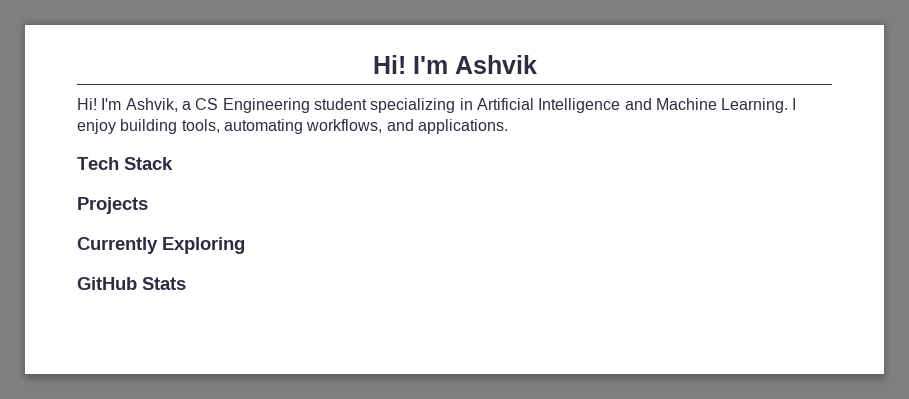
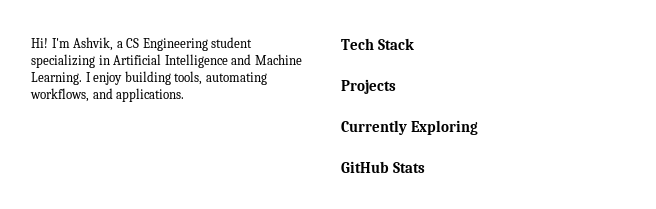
- Hi! I'm Ashvik

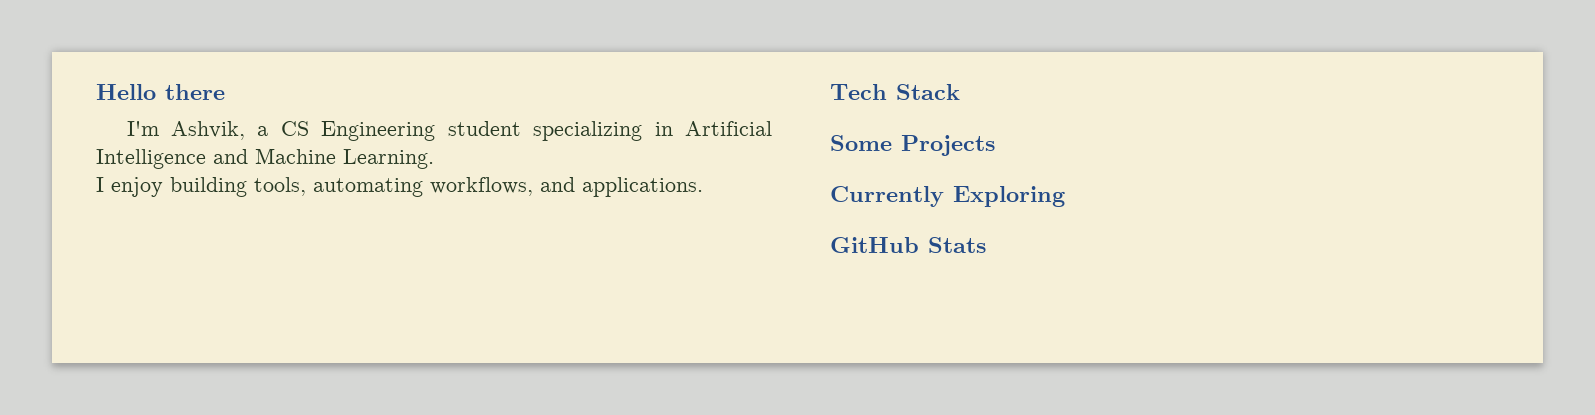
- Hi! I'm Ashvik, a CS Engineering student specializing in Artificial Intelligence and Machine Learning. I enjoy building tools, automating workflows, and applications.
+ Hello there
+ I'm Ashvik, a CS Engineering student specializing in Artificial Intelligence and Machine Learning.
+ I enjoy building tools, automating workflows, and applications.
- Projects
+ Some Projects

